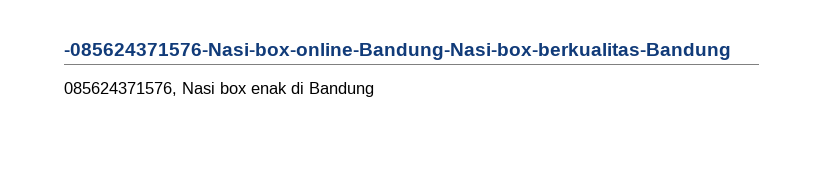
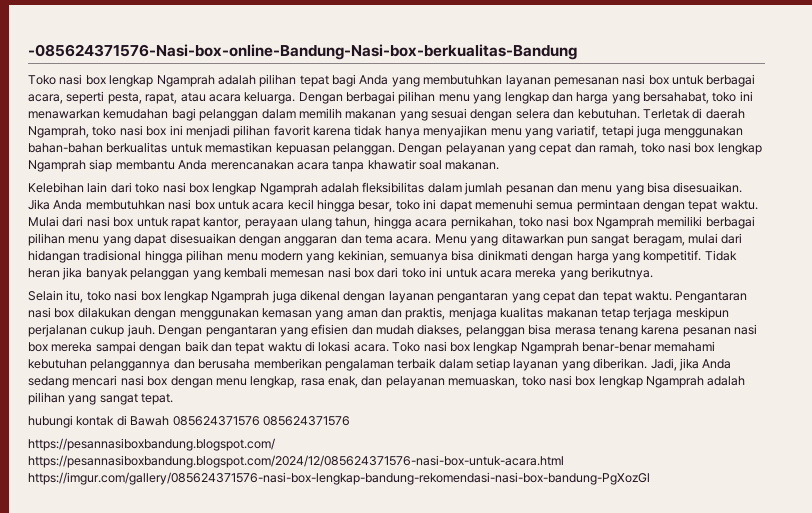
- 085624371576, Nasi box enak di Bandung
+ Toko nasi box lengkap Ngamprah adalah pilihan tepat bagi Anda yang membutuhkan layanan pemesanan nasi box untuk berbagai acara, seperti pesta, rapat, atau acara keluarga. Dengan berbagai pilihan menu yang lengkap dan harga yang bersahabat, toko ini menawarkan kemudahan bagi pelanggan dalam memilih makanan yang sesuai dengan selera dan kebutuhan. Terletak di daerah Ngamprah, toko nasi box ini menjadi pilihan favorit karena tidak hanya menyajikan menu yang variatif, tetapi juga menggunakan bahan-bahan berkualitas untuk memastikan kepuasan pelanggan. Dengan pelayanan yang cepat dan ramah, toko nasi box lengkap Ngamprah siap membantu Anda merencanakan acara tanpa khawatir soal makanan.
+ Kelebihan lain dari toko nasi box lengkap Ngamprah adalah fleksibilitas dalam jumlah pesanan dan menu yang bisa disesuaikan. Jika Anda membutuhkan nasi box untuk acara kecil hingga besar, toko ini dapat memenuhi semua permintaan dengan tepat waktu. Mulai dari nasi box untuk rapat kantor, perayaan ulang tahun, hingga acara pernikahan, toko nasi box Ngamprah memiliki berbagai pilihan menu yang dapat disesuaikan dengan anggaran dan tema acara. Menu yang ditawarkan pun sangat beragam, mulai dari hidangan tradisional hingga pilihan menu modern yang kekinian, semuanya bisa dinikmati dengan harga yang kompetitif. Tidak heran jika banyak pelanggan yang kembali memesan nasi box dari toko ini untuk acara mereka yang berikutnya.
+ Selain itu, toko nasi box lengkap Ngamprah juga dikenal dengan layanan pengantaran yang cepat dan tepat waktu. Pengantaran nasi box dilakukan dengan menggunakan kemasan yang aman dan praktis, menjaga kualitas makanan tetap terjaga meskipun perjalanan cukup jauh. Dengan pengantaran yang efisien dan mudah diakses, pelanggan bisa merasa tenang karena pesanan nasi box mereka sampai dengan baik dan tepat waktu di lokasi acara. Toko nasi box lengkap Ngamprah benar-benar memahami kebutuhan pelanggannya dan berusaha memberikan pengalaman terbaik dalam setiap layanan yang diberikan. Jadi, jika Anda sedang mencari nasi box dengan menu lengkap, rasa enak, dan pelayanan memuaskan, toko nasi box lengkap Ngamprah adalah pilihan yang sangat tepat.
+ hubungi kontak di Bawah 085624371576 085624371576
+ https://pesannasiboxbandung.blogspot.com/ https://pesannasiboxbandung.blogspot.com/2024/12/085624371576-nasi-box-untuk-acara.html https://imgur.com/gallery/085624371576-nasi-box-lengkap-bandung-rekomendasi-nasi-box-bandung-PgXozGl

